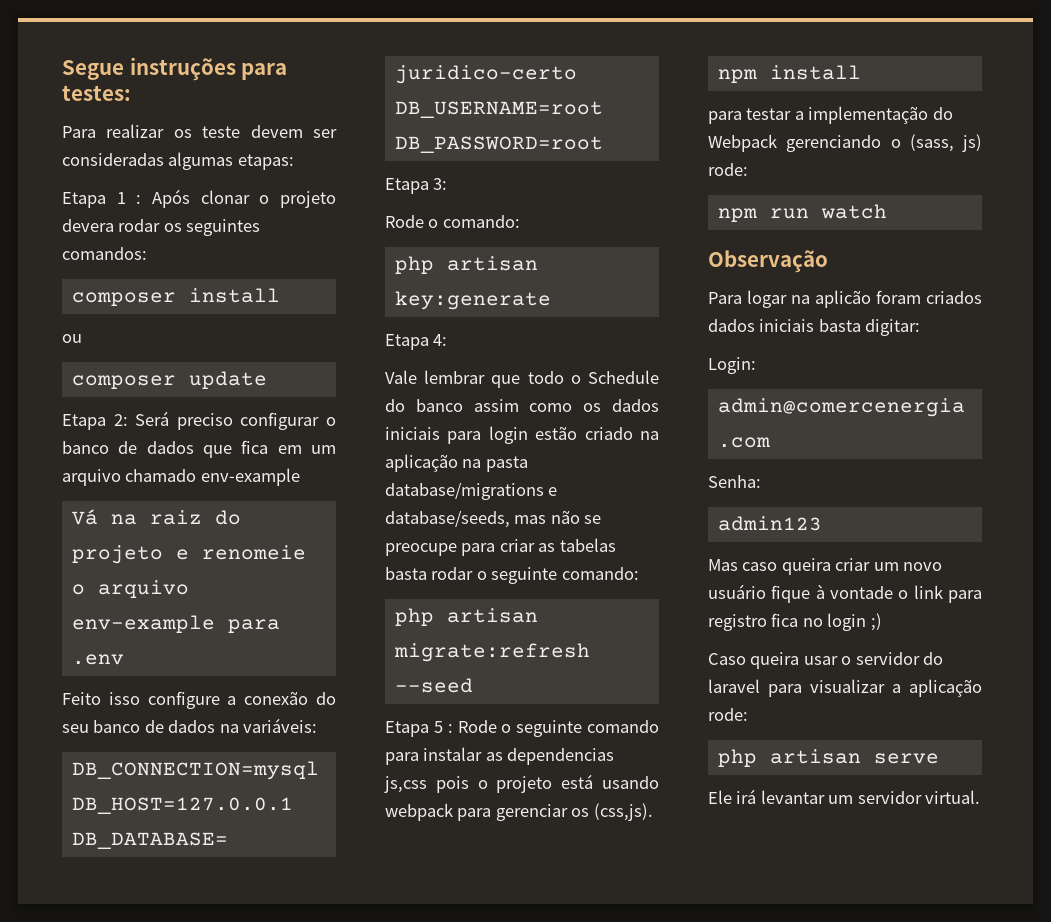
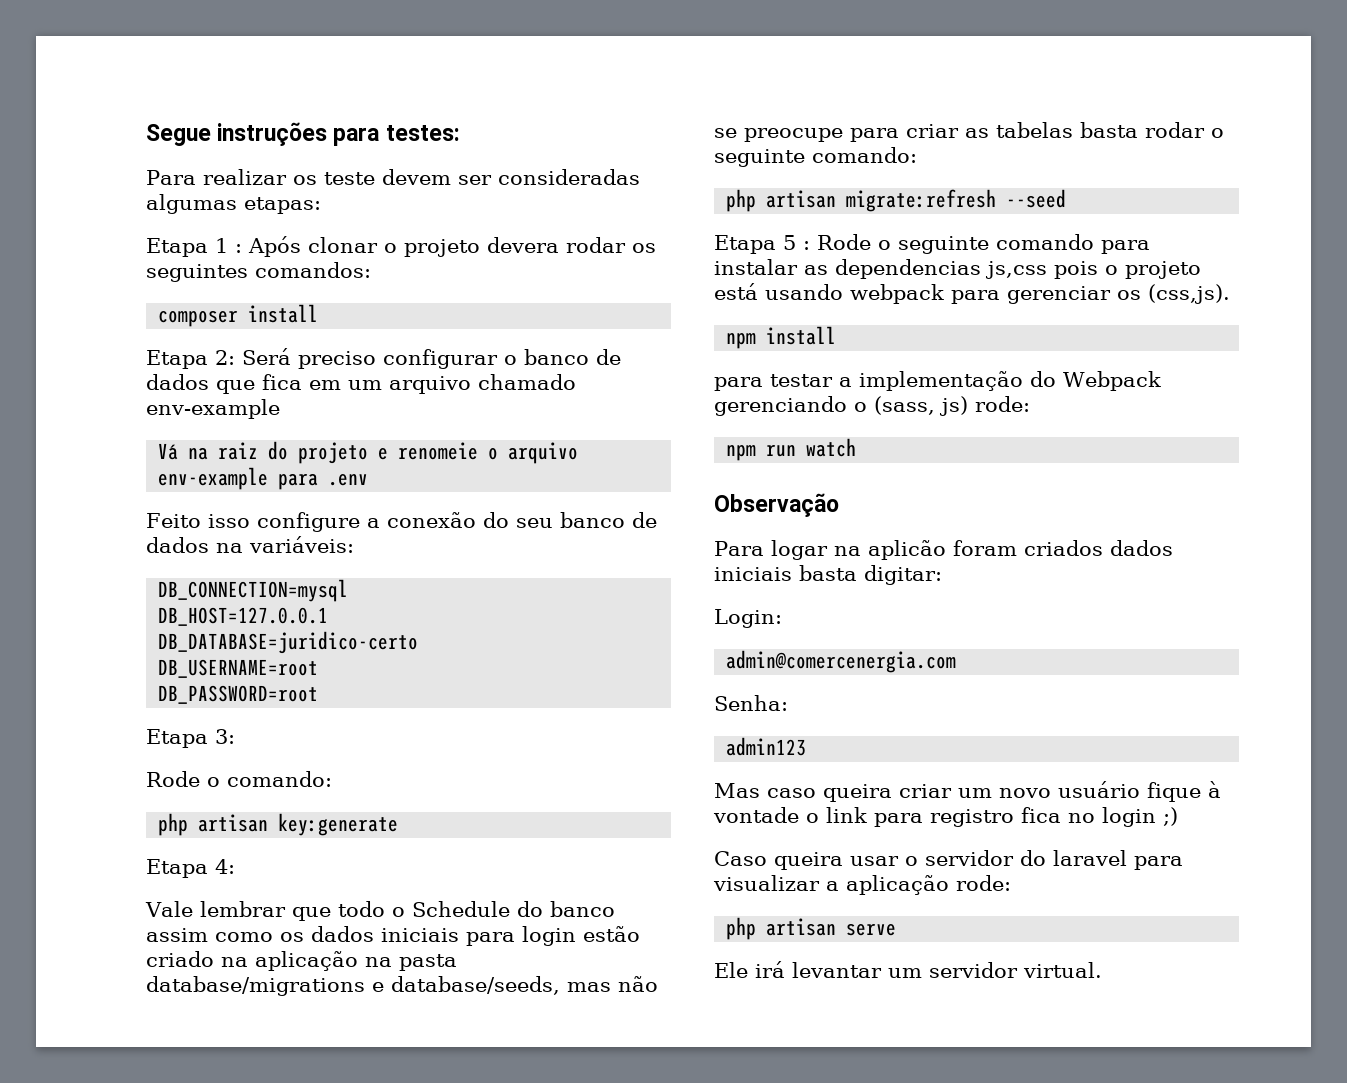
- ou
- composer update

